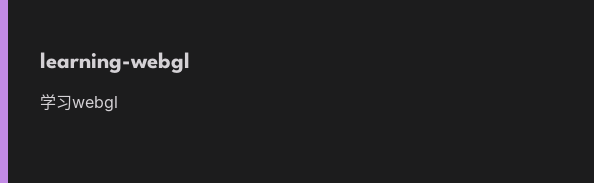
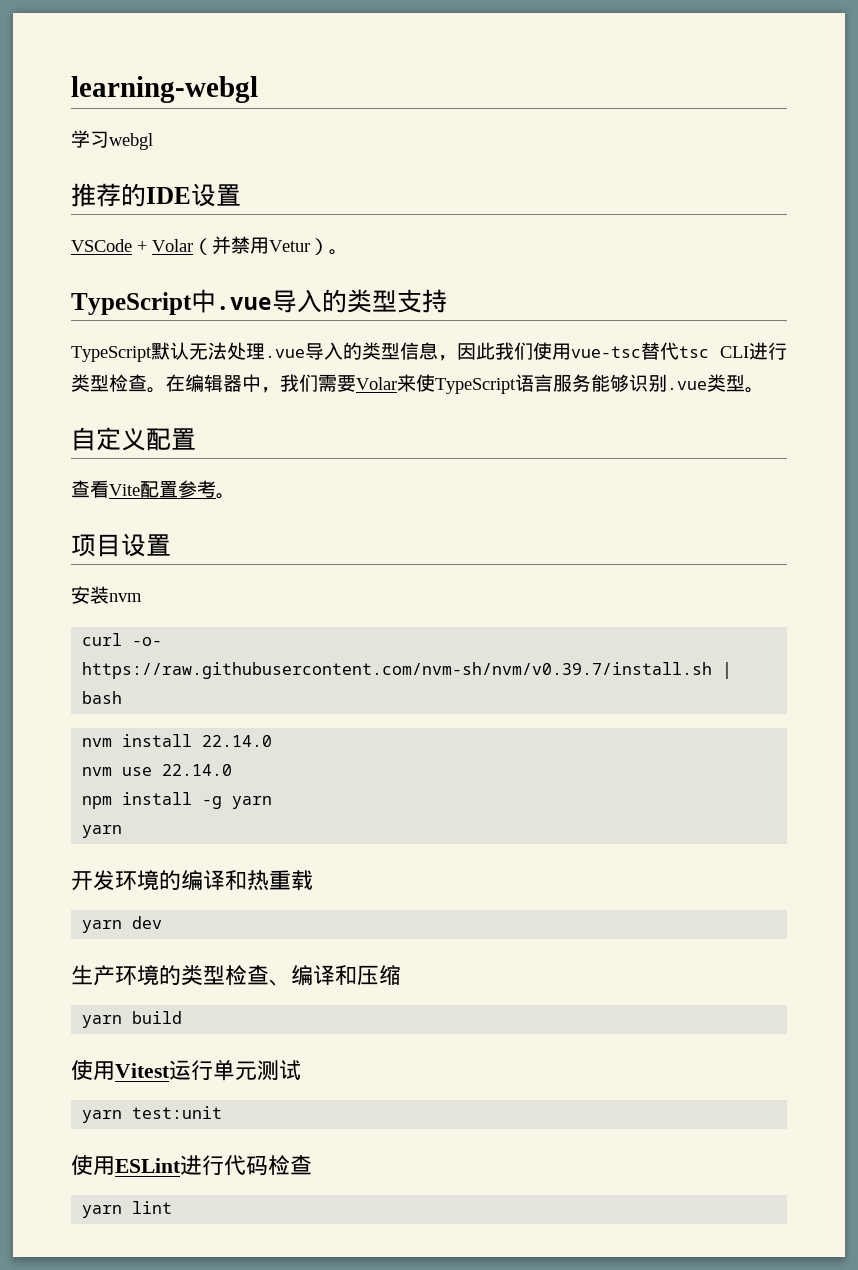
+ 推荐的IDE设置
+ VSCode + Volar（并禁用Vetur）。
+ TypeScript中.vue导入的类型支持
+ TypeScript默认无法处理.vue导入的类型信息，因此我们使用vue-tsc替代tsc CLI进行类型检查。在编辑器中，我们需要Volar来使TypeScript语言服务能够识别.vue类型。
+ 自定义配置
+ 查看Vite配置参考。
+ 项目设置
+ 安装nvm
+ curl -o- https://raw.githubusercontent.com/nvm-sh/nvm/v0.39.7/install.sh | bash
+ nvm install 22.14.0
+ nvm use 22.14.0
+ npm install -g yarn
+ yarn
+ 开发环境的编译和热重载
+ yarn dev
+ 生产环境的类型检查、编译和压缩
+ yarn build
+ 使用Vitest运行单元测试
+ yarn test:unit
+ 使用ESLint进行代码检查
+ yarn lint

